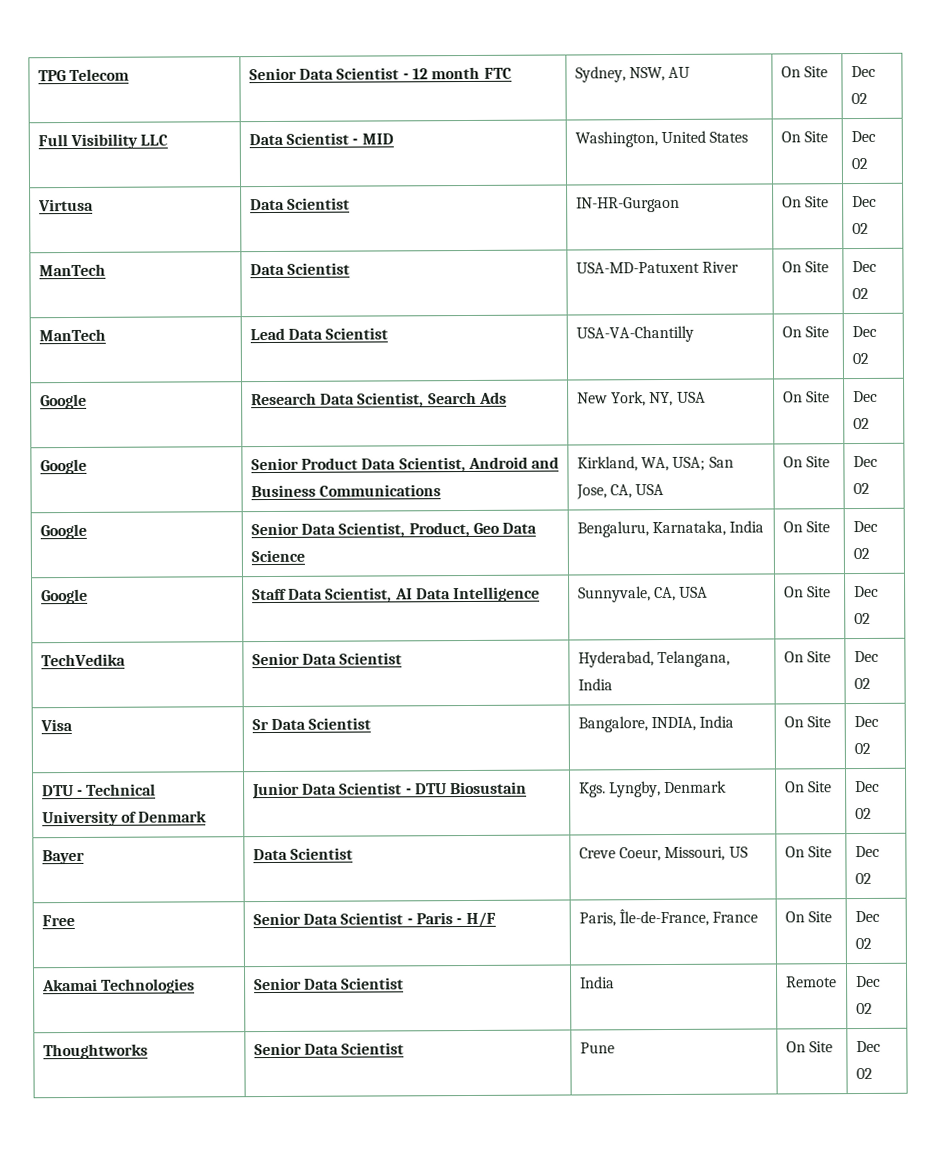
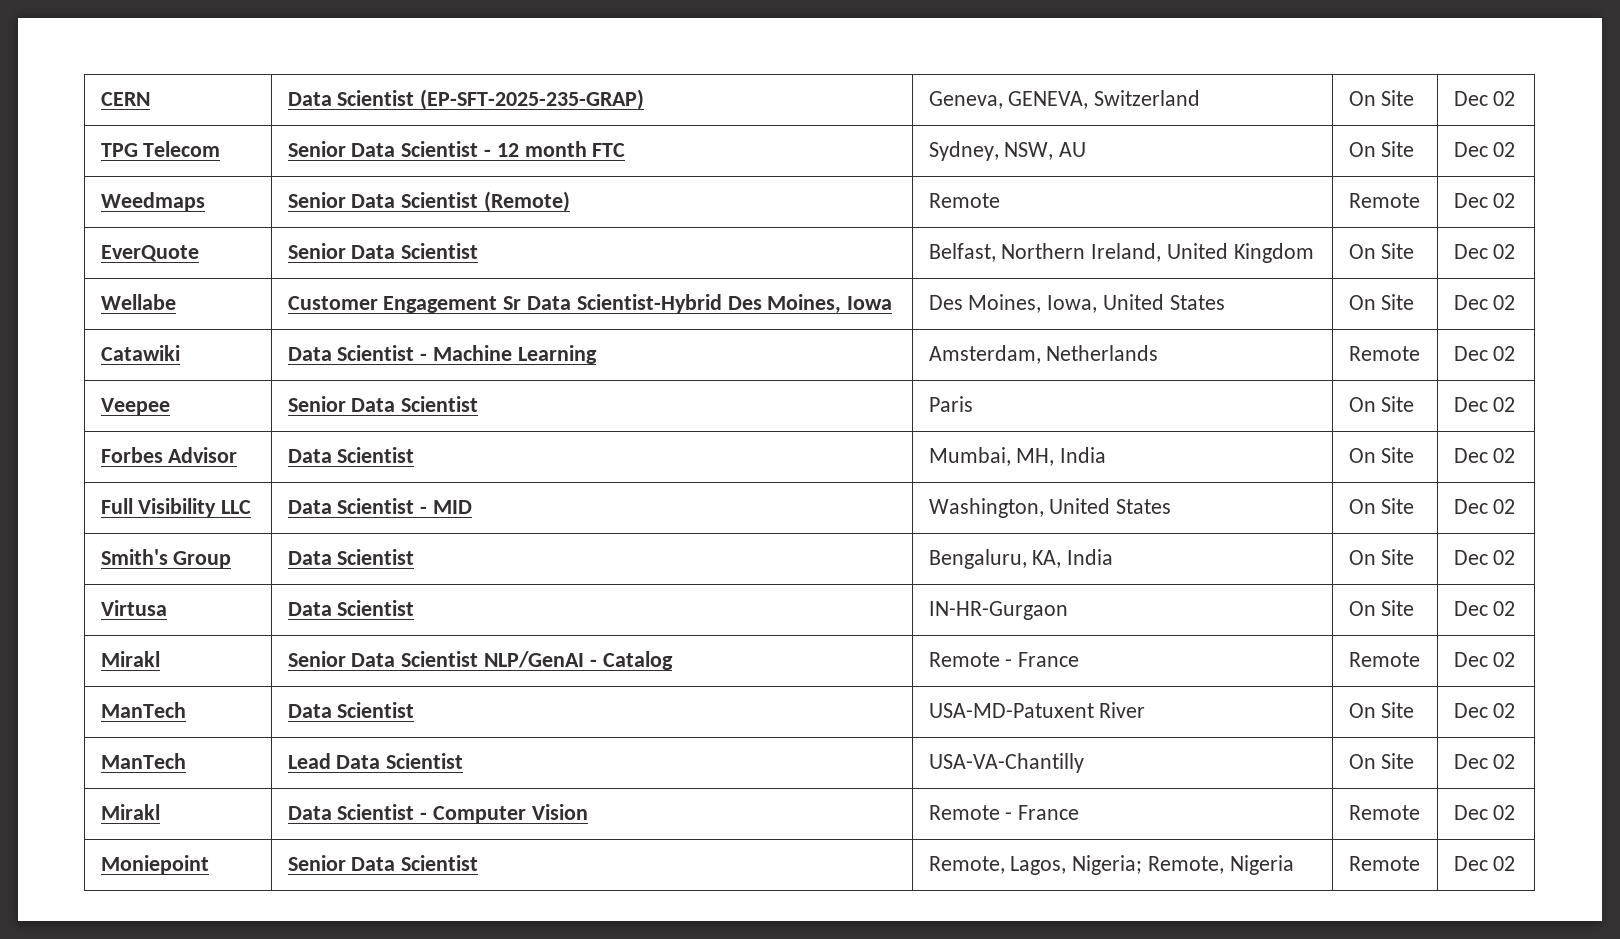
+ CERN | Data Scientist (EP-SFT-2025-235-GRAP) | Geneva, GENEVA, Switzerland | On Site | Dec 02
+ Weedmaps | Senior Data Scientist (Remote) | Remote | Remote | Dec 02
+ EverQuote | Senior Data Scientist | Belfast, Northern Ireland, United Kingdom | On Site | Dec 02
+ Wellabe | Customer Engagement Sr Data Scientist-Hybrid Des Moines, Iowa | Des Moines, Iowa, United States | On Site | Dec 02
+ Catawiki | Data Scientist - Machine Learning | Amsterdam, Netherlands | Remote | Dec 02
+ Veepee | Senior Data Scientist | Paris | On Site | Dec 02
+ Forbes Advisor | Data Scientist | Mumbai, MH, India | On Site | Dec 02
+ Smith's Group | Data Scientist | Bengaluru, KA, India | On Site | Dec 02
+ Mirakl | Senior Data Scientist NLP/GenAI - Catalog | Remote - France | Remote | Dec 02
- Google | Research Data Scientist, Search Ads | New York, NY, USA | On Site | Dec 02
- Google | Senior Product Data Scientist, Android and Business Communications | Kirkland, WA, USA; San Jose, CA, USA | On Site | Dec 02
- Google | Senior Data Scientist, Product, Geo Data Science | Bengaluru, Karnataka, India | On Site | Dec 02
- Google | Staff Data Scientist, AI Data Intelligence | Sunnyvale, CA, USA | On Site | Dec 02
- TechVedika | Senior Data Scientist | Hyderabad, Telangana, India | On Site | Dec 02
- Visa | Sr Data Scientist | Bangalore, INDIA, India | On Site | Dec 02
- DTU - Technical University of Denmark | Junior Data Scientist - DTU Biosustain | Kgs. Lyngby, Denmark | On Site | Dec 02
- Bayer | Data Scientist | Creve Coeur, Missouri, US | On Site | Dec 02
- Free | Senior Data Scientist - Paris - H/F | Paris, Île-de-France, France | On Site | Dec 02
- Akamai Technologies | Senior Data Scientist | India | Remote | Dec 02
- Thoughtworks | Senior Data Scientist | Pune | On Site | Dec 02
+ Mirakl | Data Scientist - Computer Vision | Remote - France | Remote | Dec 02
+ Moniepoint | Senior Data Scientist | Remote, Lagos, Nigeria; Remote, Nigeria | Remote | Dec 02

